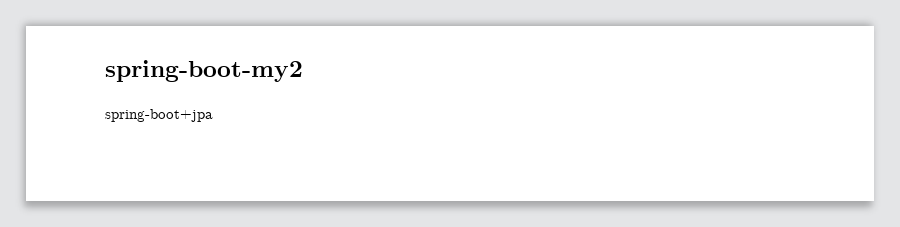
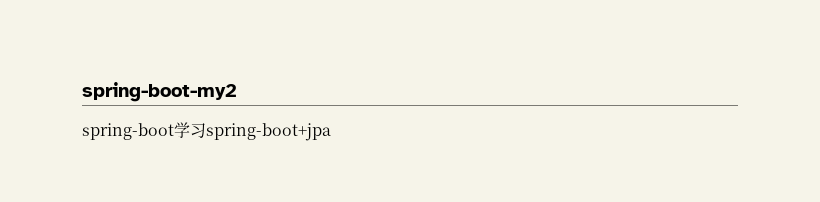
- spring-boot+jpa
+ spring-boot学习spring-boot+jpa

